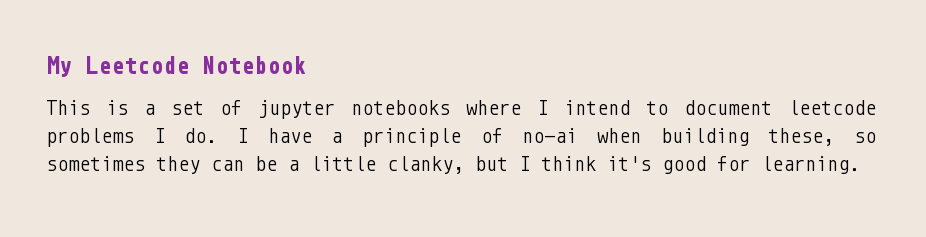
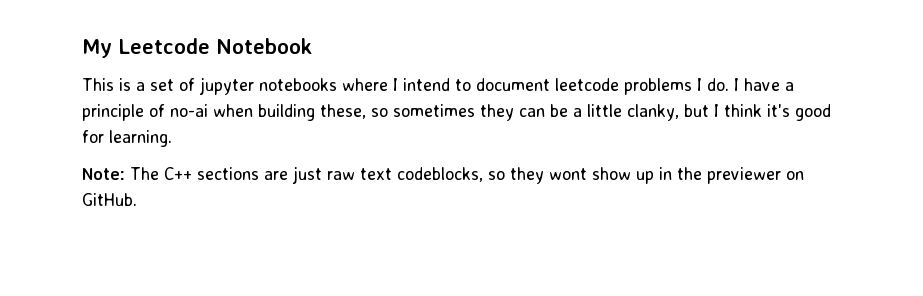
+ Note: The C++ sections are just raw text codeblocks, so they wont show up in the previewer on GitHub.

